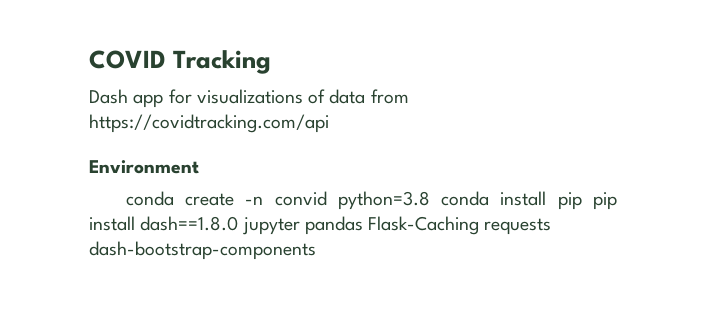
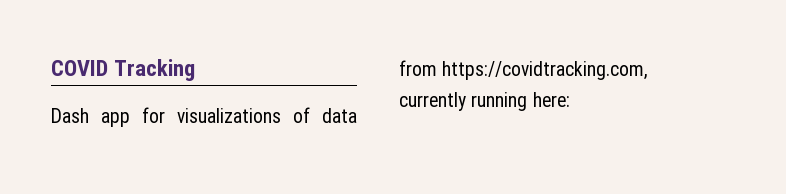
- Dash app for visualizations of data from https://covidtracking.com/api
- Environment
- conda create -n convid python=3.8 conda install pip pip install dash==1.8.0 jupyter pandas Flask-Caching requests dash-bootstrap-components
+ Dash app for visualizations of data from https://covidtracking.com, currently running here:

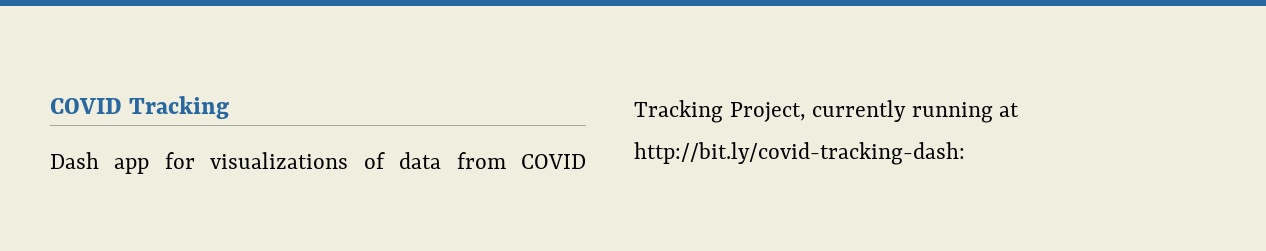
- Dash app for visualizations of data from https://covidtracking.com, currently running here:
+ Dash app for visualizations of data from COVID Tracking Project, currently running at http://bit.ly/covid-tracking-dash:

